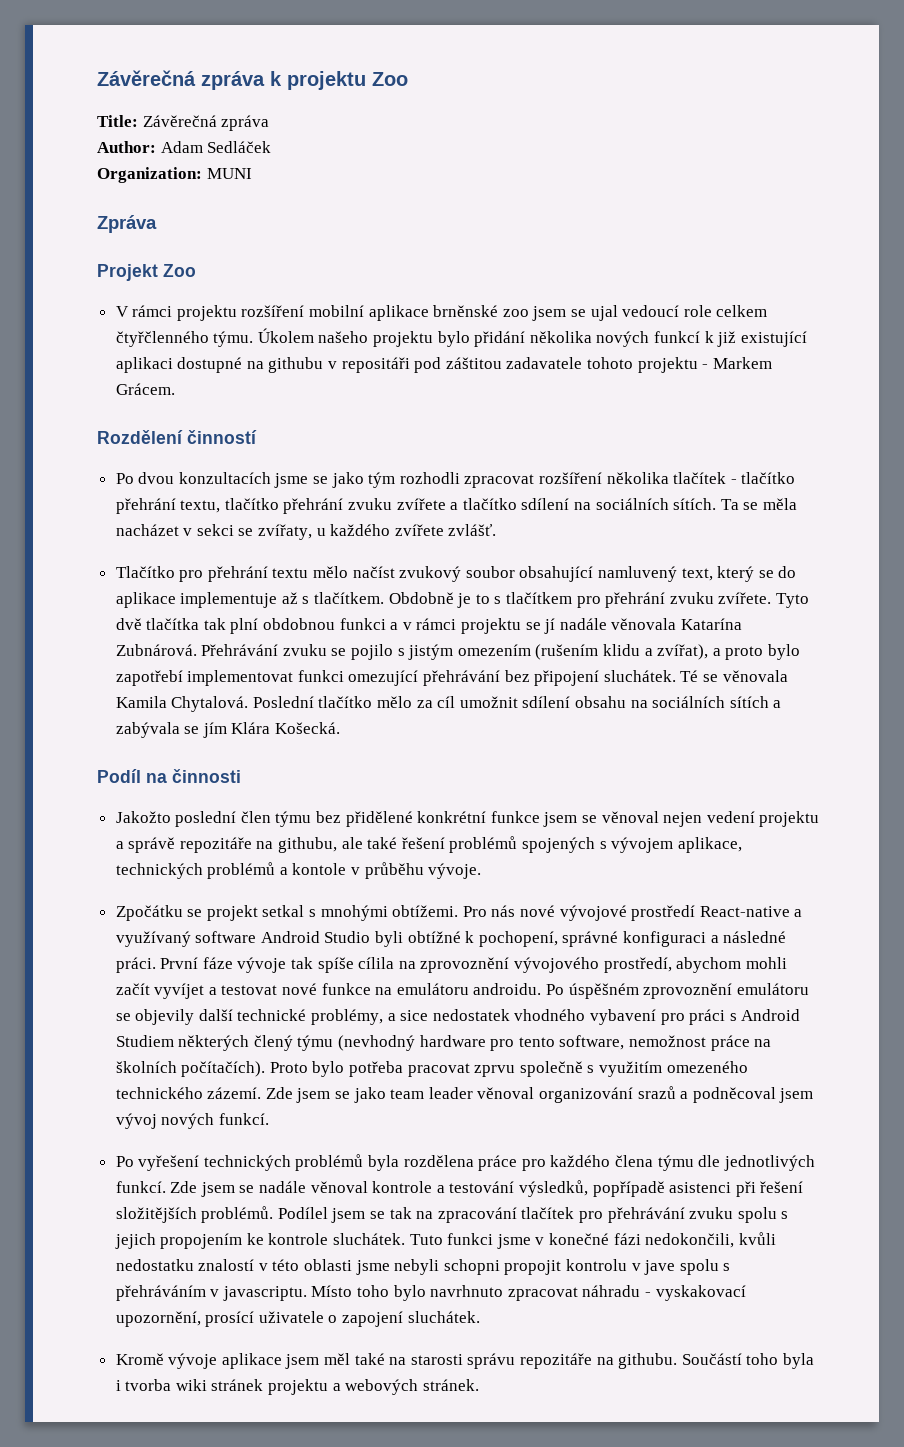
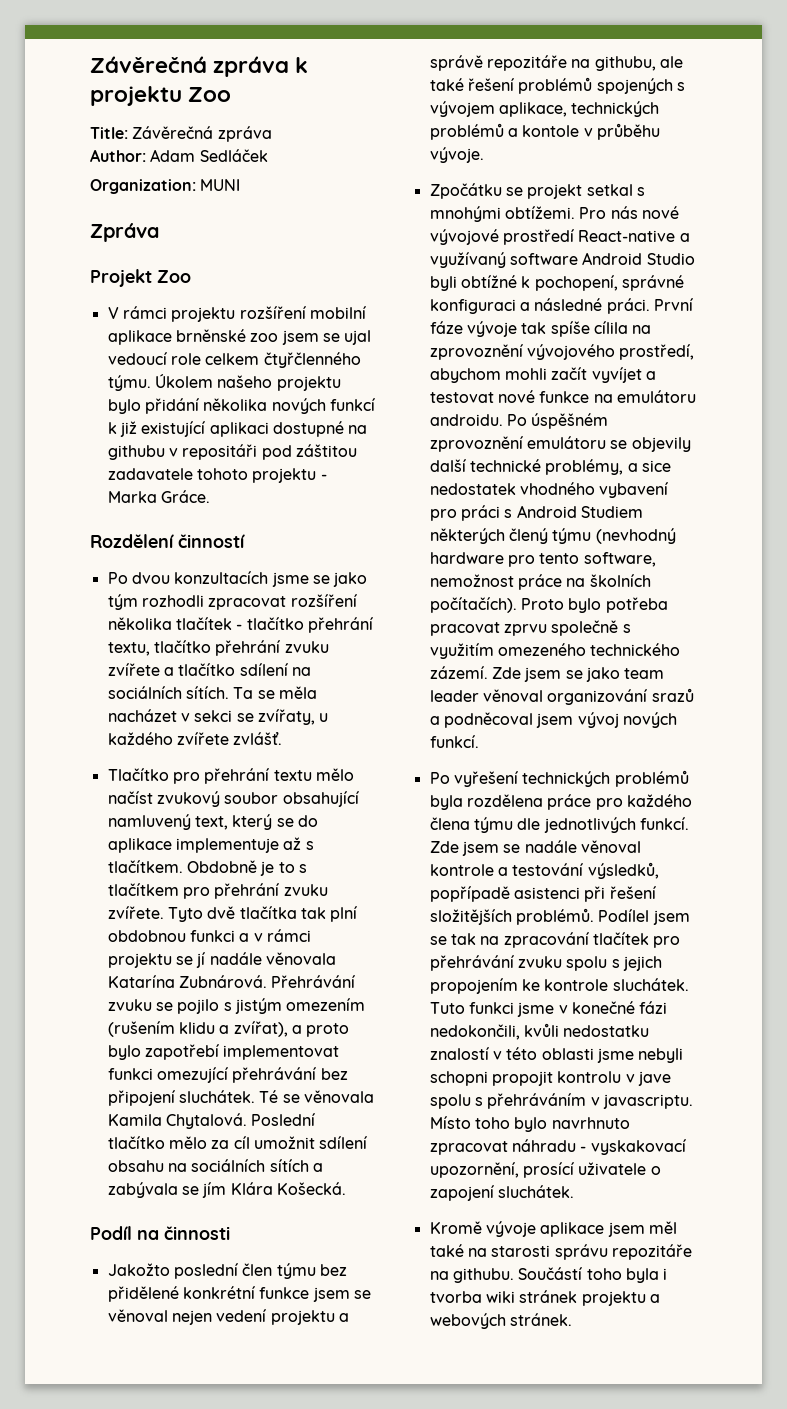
- Úkolem našeho projektu bylo přidání několika nových funkcí k již existující aplikaci dostupné na githubu v repositáři pod záštitou zadavatele tohoto projektu - Markem Grácem.
+ Úkolem našeho projektu bylo přidání několika nových funkcí k již existující aplikaci dostupné na githubu v repositáři pod záštitou zadavatele tohoto projektu - Marka Gráce.

